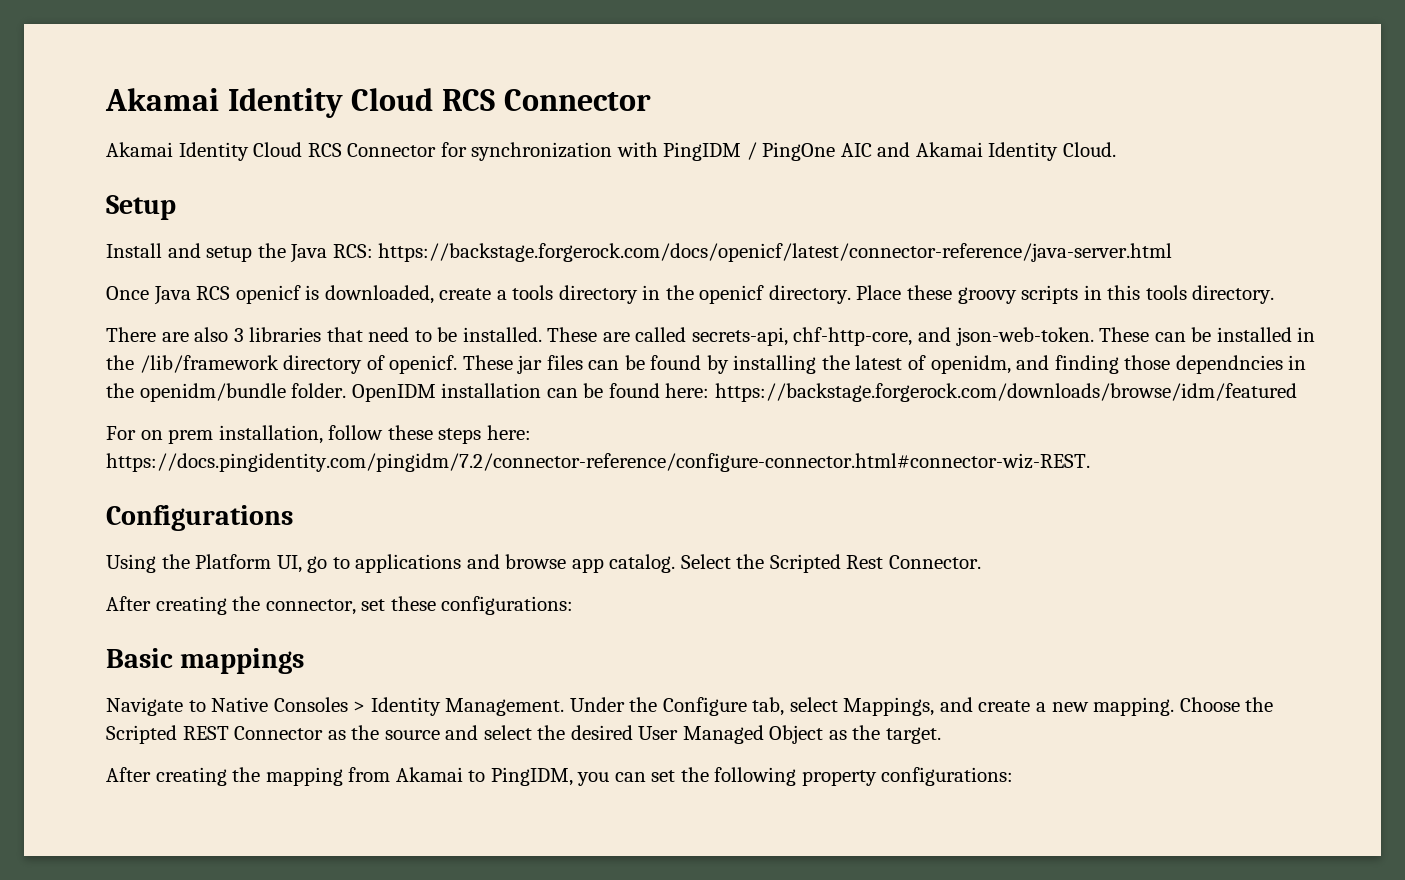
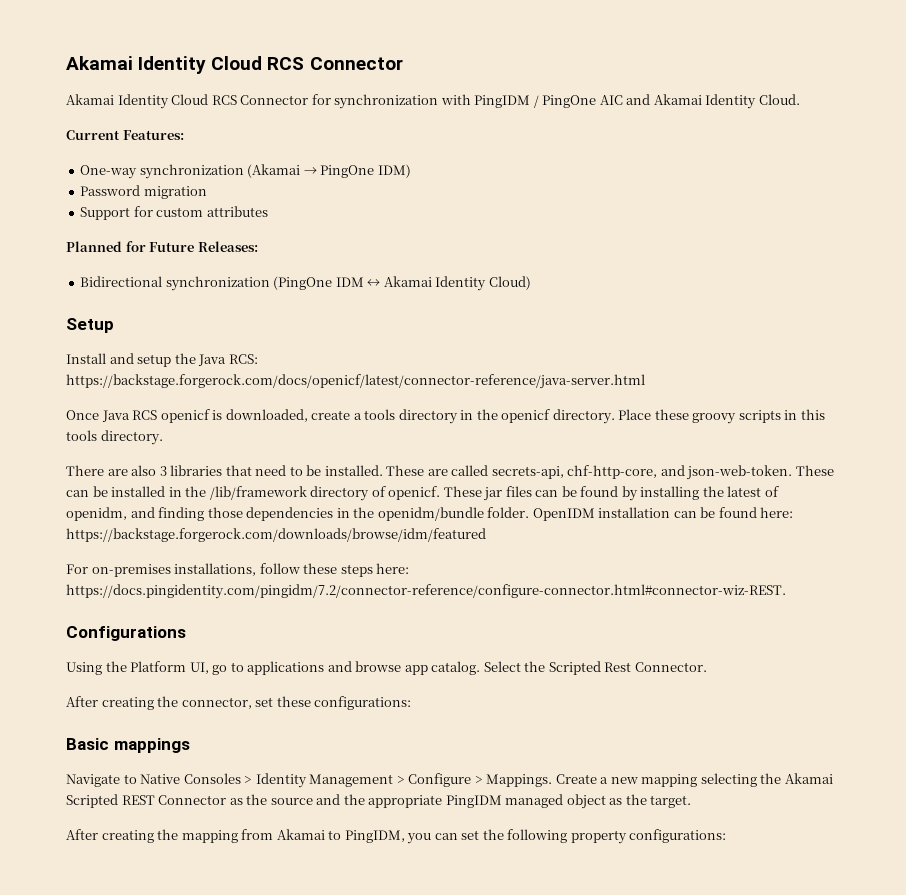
+ Current Features:
+ One-way synchronization (Akamai → PingOne IDM)
+ Password migration
+ Support for custom attributes
+ Planned for Future Releases:
+ Bidirectional synchronization (PingOne IDM ↔ Akamai Identity Cloud)
- These jar files can be found by installing the latest of openidm, and finding those dependncies in the openidm/bundle folder.
+ These jar files can be found by installing the latest of openidm, and finding those dependencies in the openidm/bundle folder.
- For on prem installation, follow these steps here: https://docs.pingidentity.com/pingidm/7.2/connector-reference/configure-connector.html#connector-wiz-REST.
+ For on-premises installations, follow these steps here: https://docs.pingidentity.com/pingidm/7.2/connector-reference/configure-connector.html#connector-wiz-REST.
- Navigate to Native Consoles > Identity Management. Under the Configure tab, select Mappings, and create a new mapping. Choose the Scripted REST Connector as the source and select the desired User Managed Object as the target.
+ Navigate to Native Consoles > Identity Management > Configure > Mappings. Create a new mapping selecting the Akamai Scripted REST Connector as the source and the appropriate PingIDM managed object as the target.

